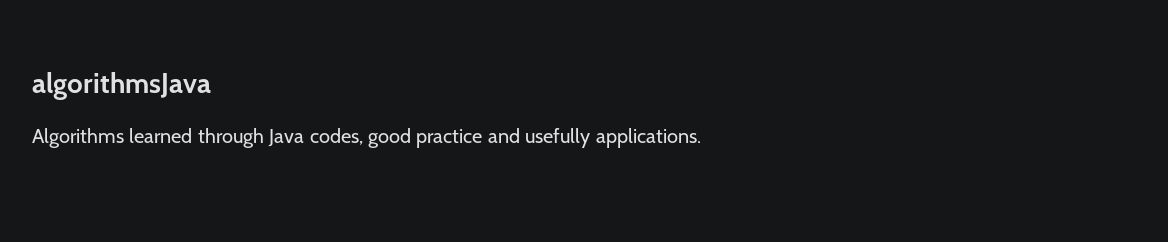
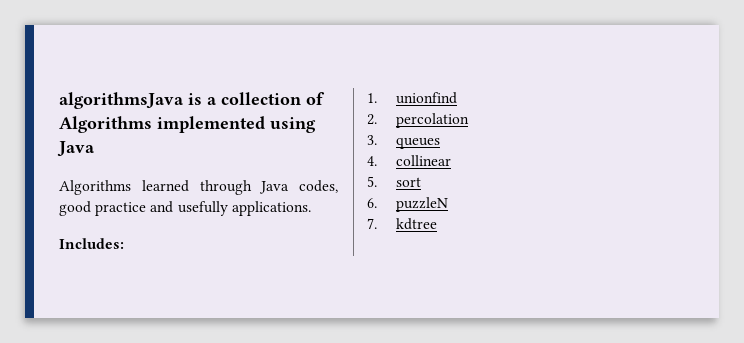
- algorithmsJava
+ algorithmsJava is a collection of Algorithms implemented using Java
+ Includes:
+ 1. unionfind
+ 2. percolation
+ 3. queues
+ 4. collinear
+ 5. sort
+ 6. puzzleN
+ 7. kdtree

